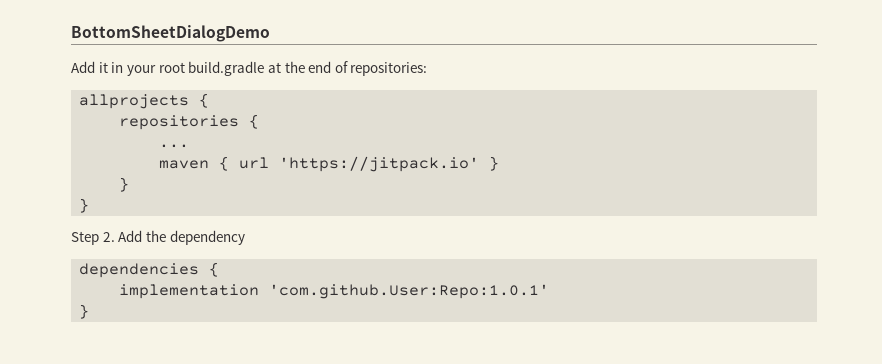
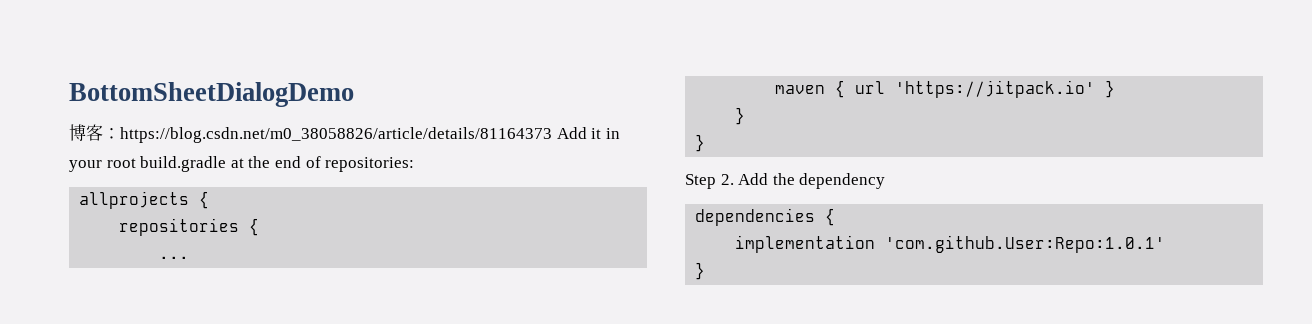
- Add it in your root build.gradle at the end of repositories:
+ 博客：https://blog.csdn.net/m0_38058826/article/details/81164373 Add it in your root build.gradle at the end of repositories:

